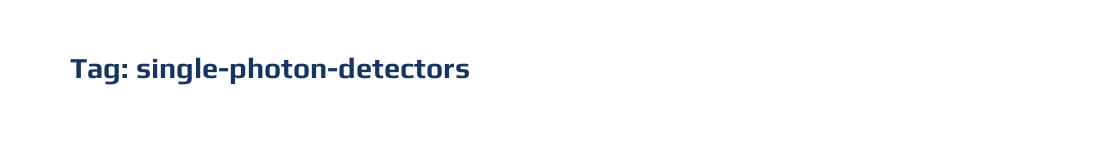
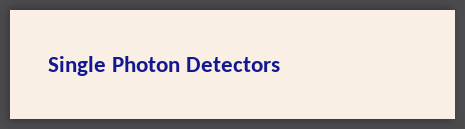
- Tag: single-photon-detectors
+ Single Photon Detectors

